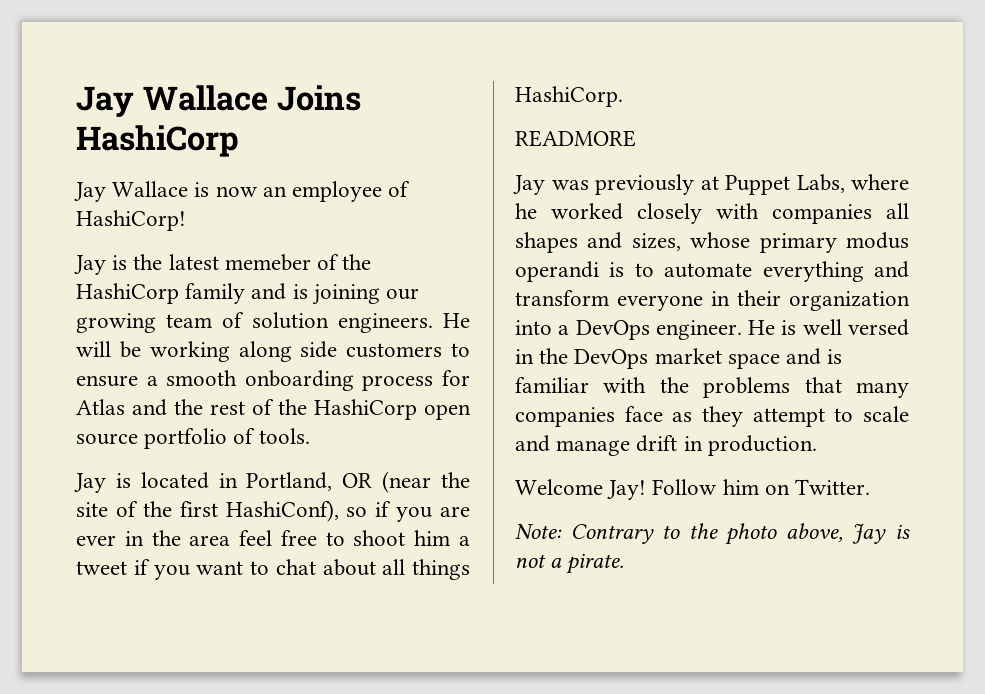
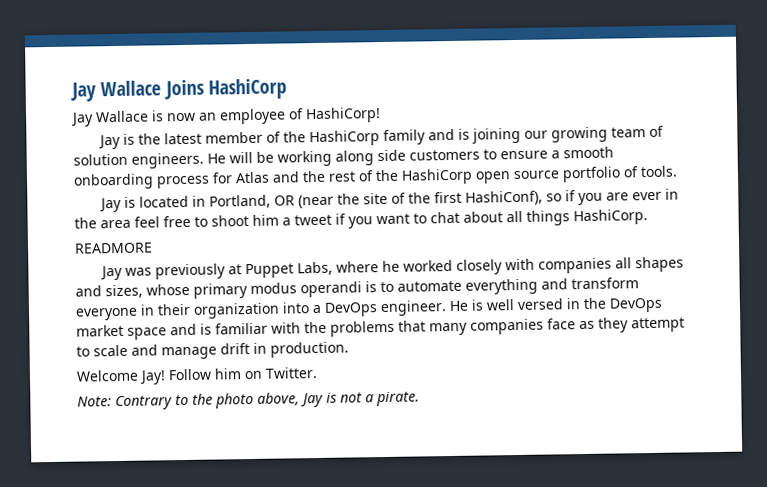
- Jay is the latest memeber of the HashiCorp family and is joining our growing team of solution engineers.
+ Jay is the latest member of the HashiCorp family and is joining our growing team of solution engineers.

